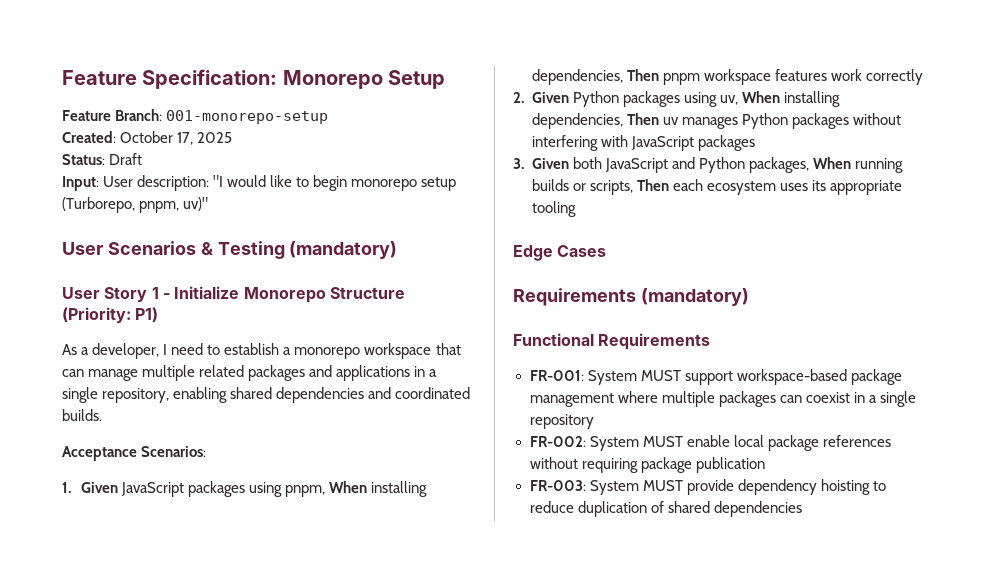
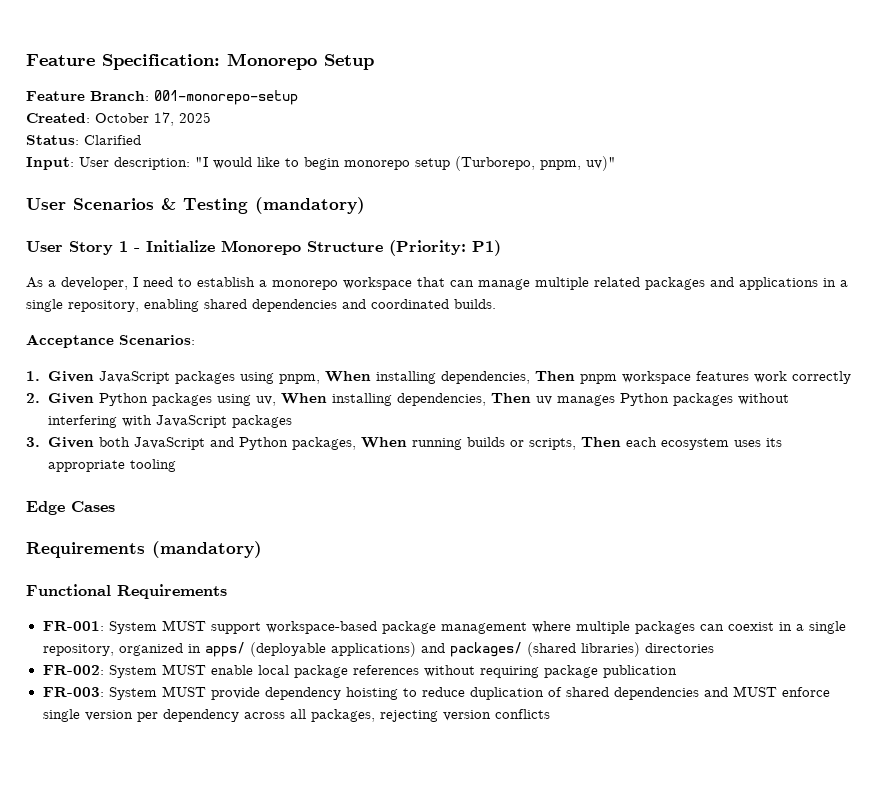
- Status: Draft
+ Status: Clarified
- FR-001: System MUST support workspace-based package management where multiple packages can coexist in a single repository
+ FR-001: System MUST support workspace-based package management where multiple packages can coexist in a single repository, organized in apps/ (deployable applications) and packages/ (shared libraries) directories
- FR-003: System MUST provide dependency hoisting to reduce duplication of shared dependencies
+ FR-003: System MUST provide dependency hoisting to reduce duplication of shared dependencies and MUST enforce single version per dependency across all packages, rejecting version conflicts

